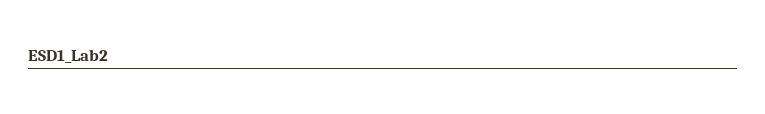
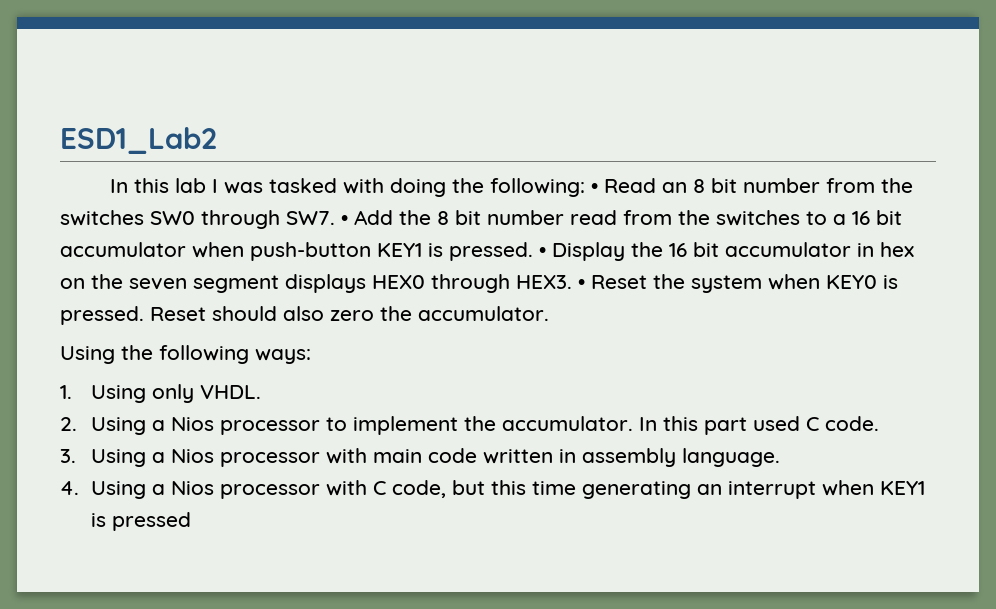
+ In this lab I was tasked with doing the following: • Read an 8 bit number from the switches SW0 through SW7. • Add the 8 bit number read from the switches to a 16 bit accumulator when push-button KEY1 is pressed. • Display the 16 bit accumulator in hex on the seven segment displays HEX0 through HEX3. • Reset the system when KEY0 is pressed. Reset should also zero the accumulator.
+ Using the following ways:
+ 1. Using only VHDL.
+ 2. Using a Nios processor to implement the accumulator. In this part used C code.
+ 3. Using a Nios processor with main code written in assembly language.
+ 4. Using a Nios processor with C code, but this time generating an interrupt when KEY1 is pressed

